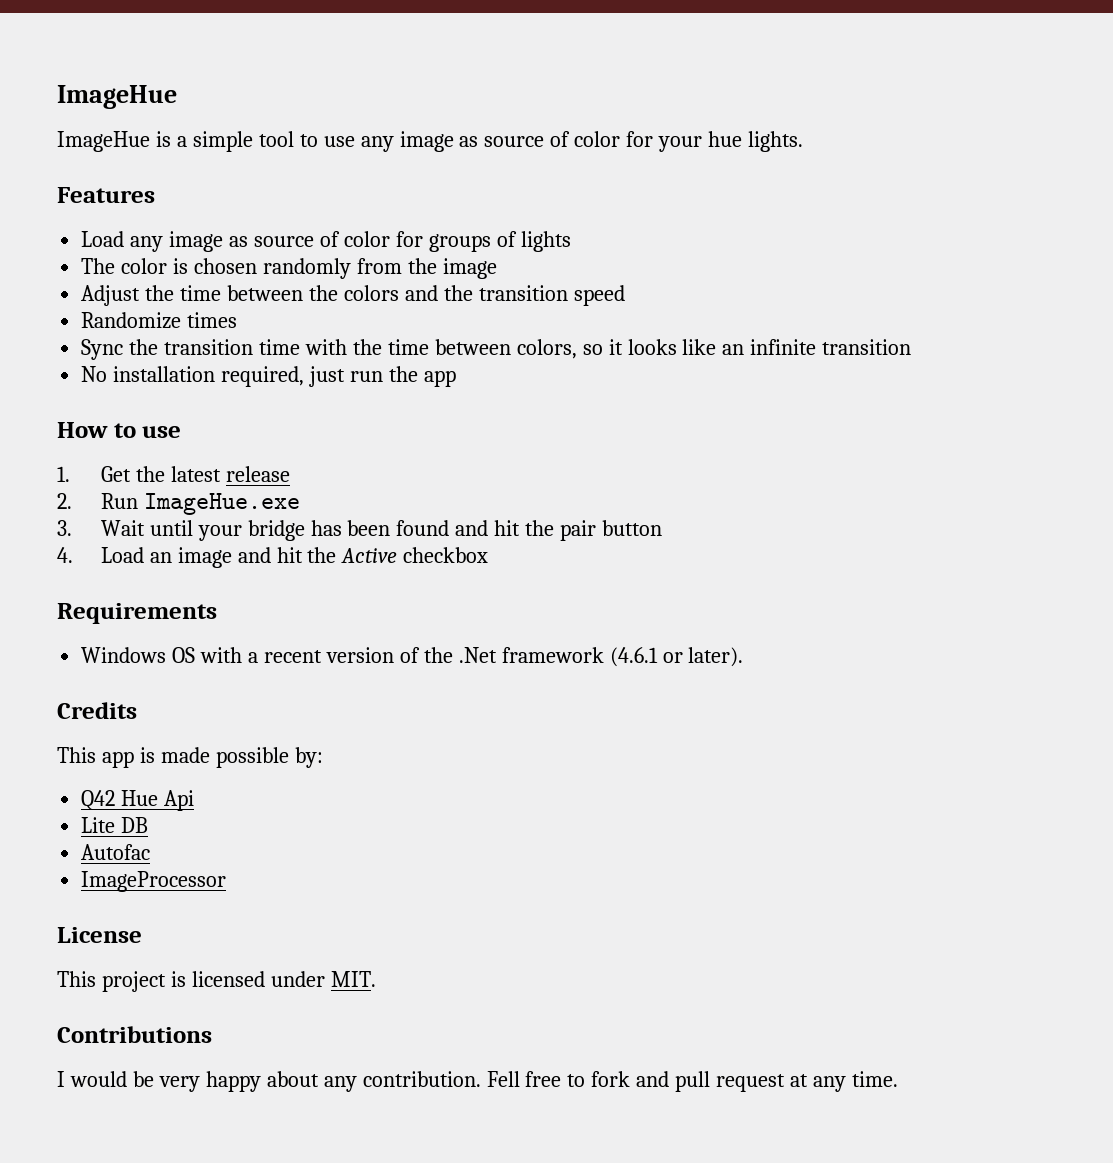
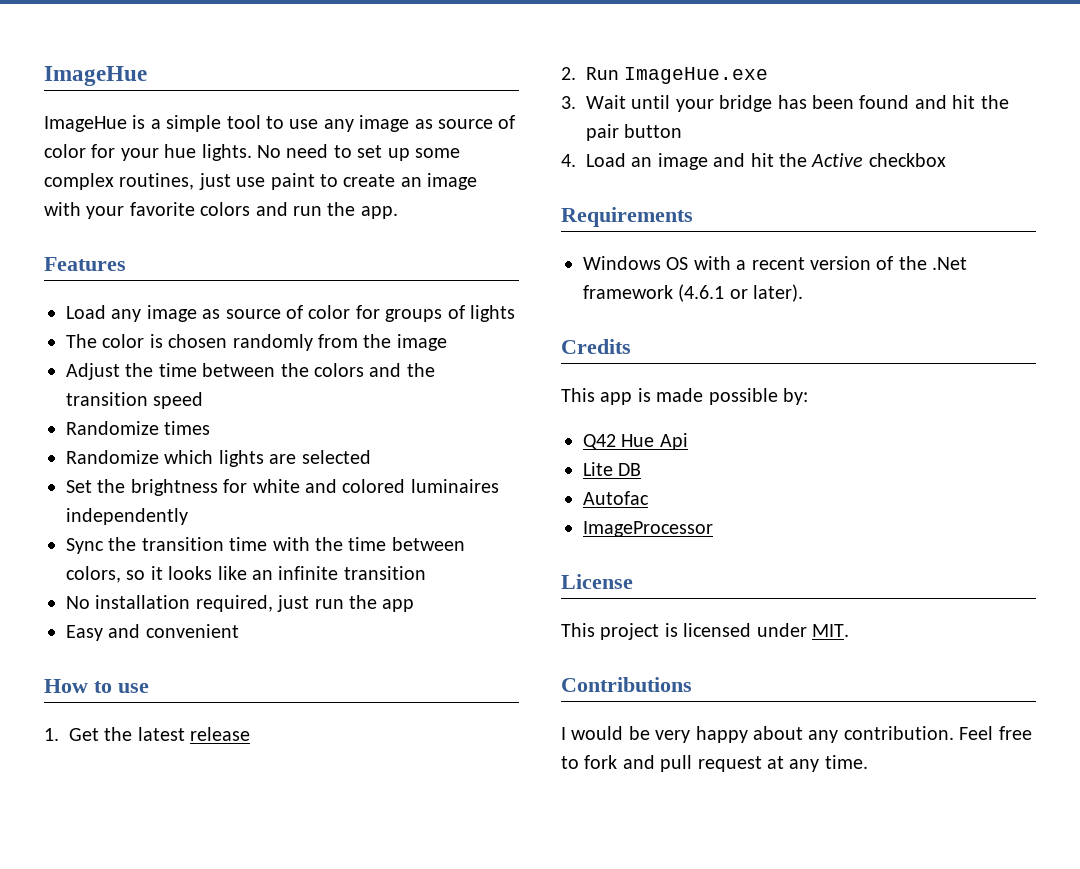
+ No need to set up some complex routines, just use paint to create an image with your favorite colors and run the app.
+ Randomize which lights are selected
+ Set the brightness for white and colored luminaires independently
+ Easy and convenient
- Fell free to fork and pull request at any time.
+ Feel free to fork and pull request at any time.

